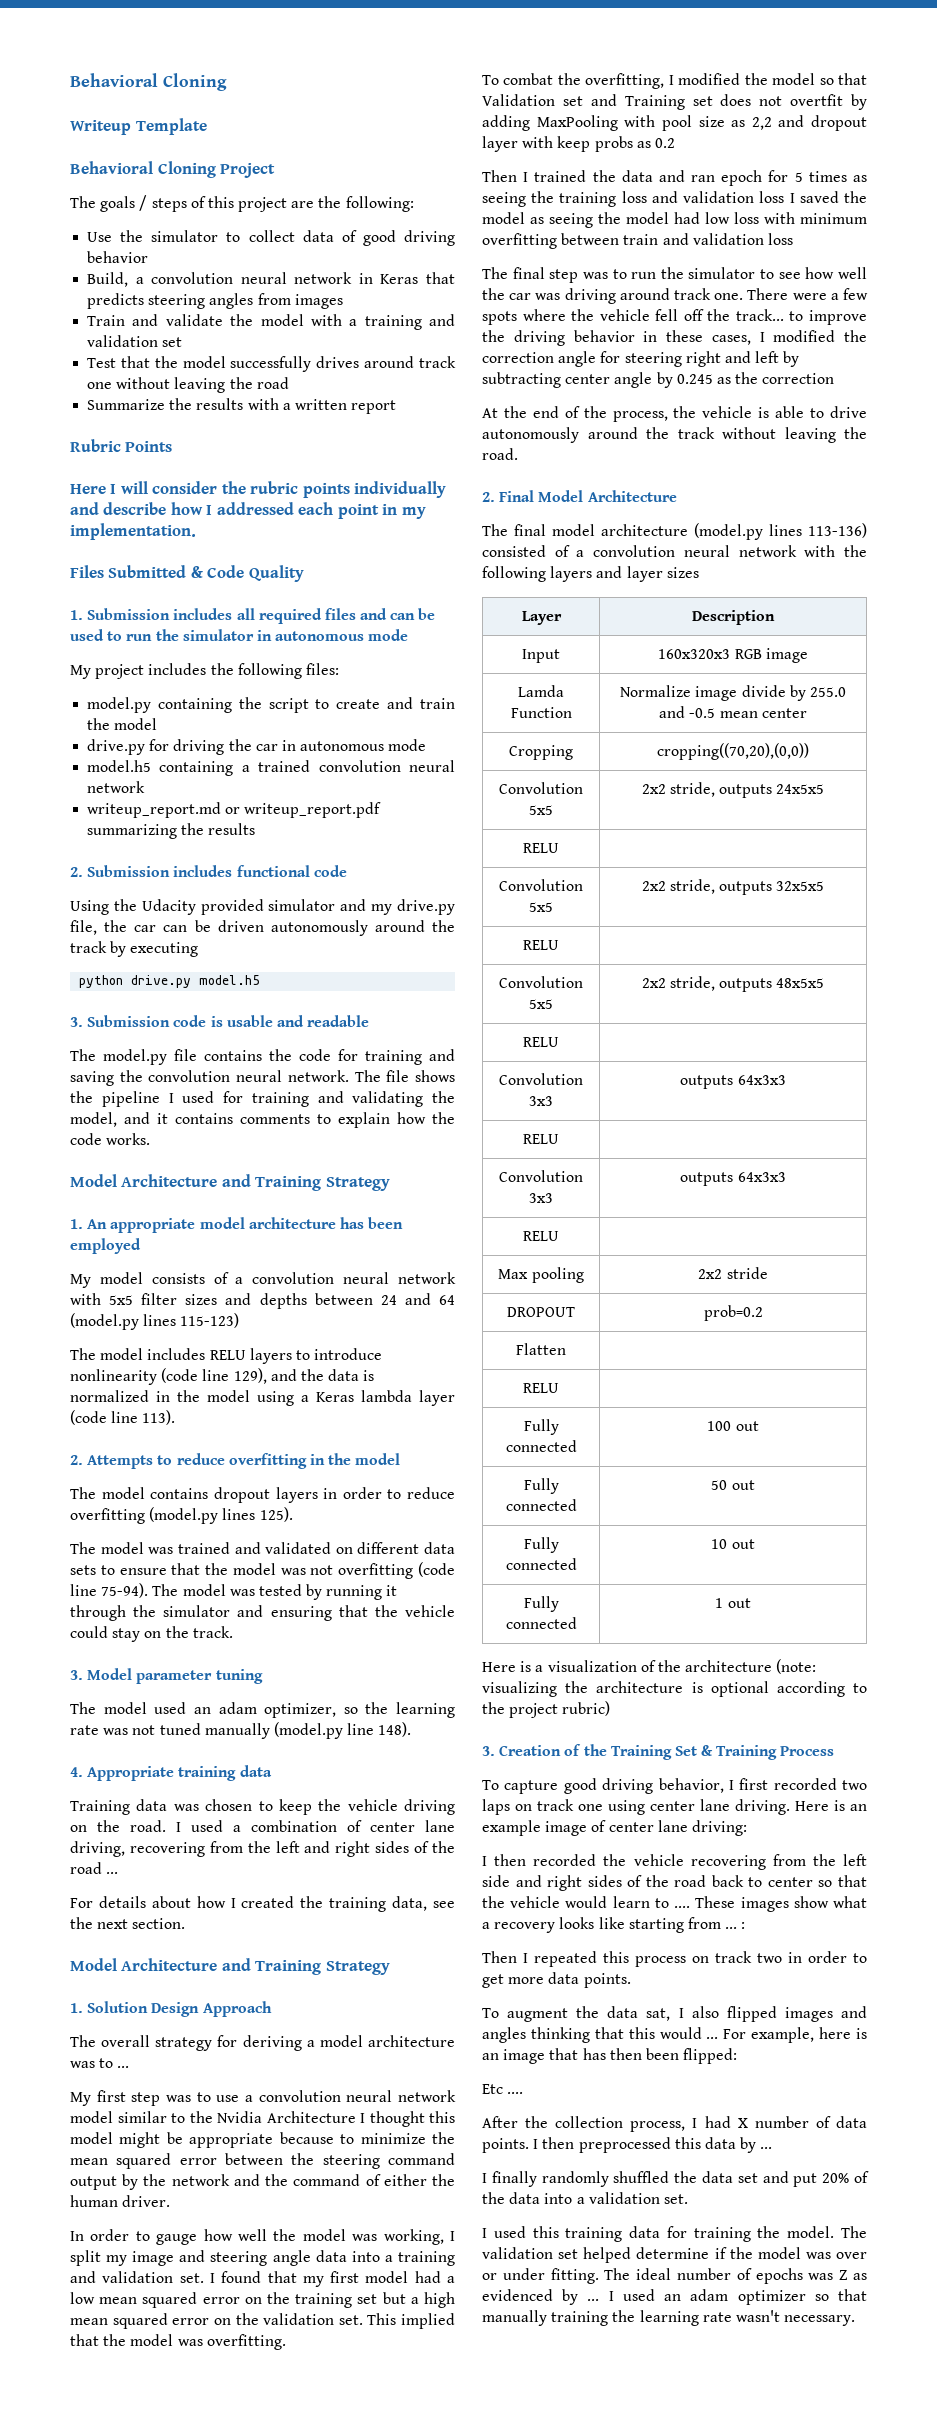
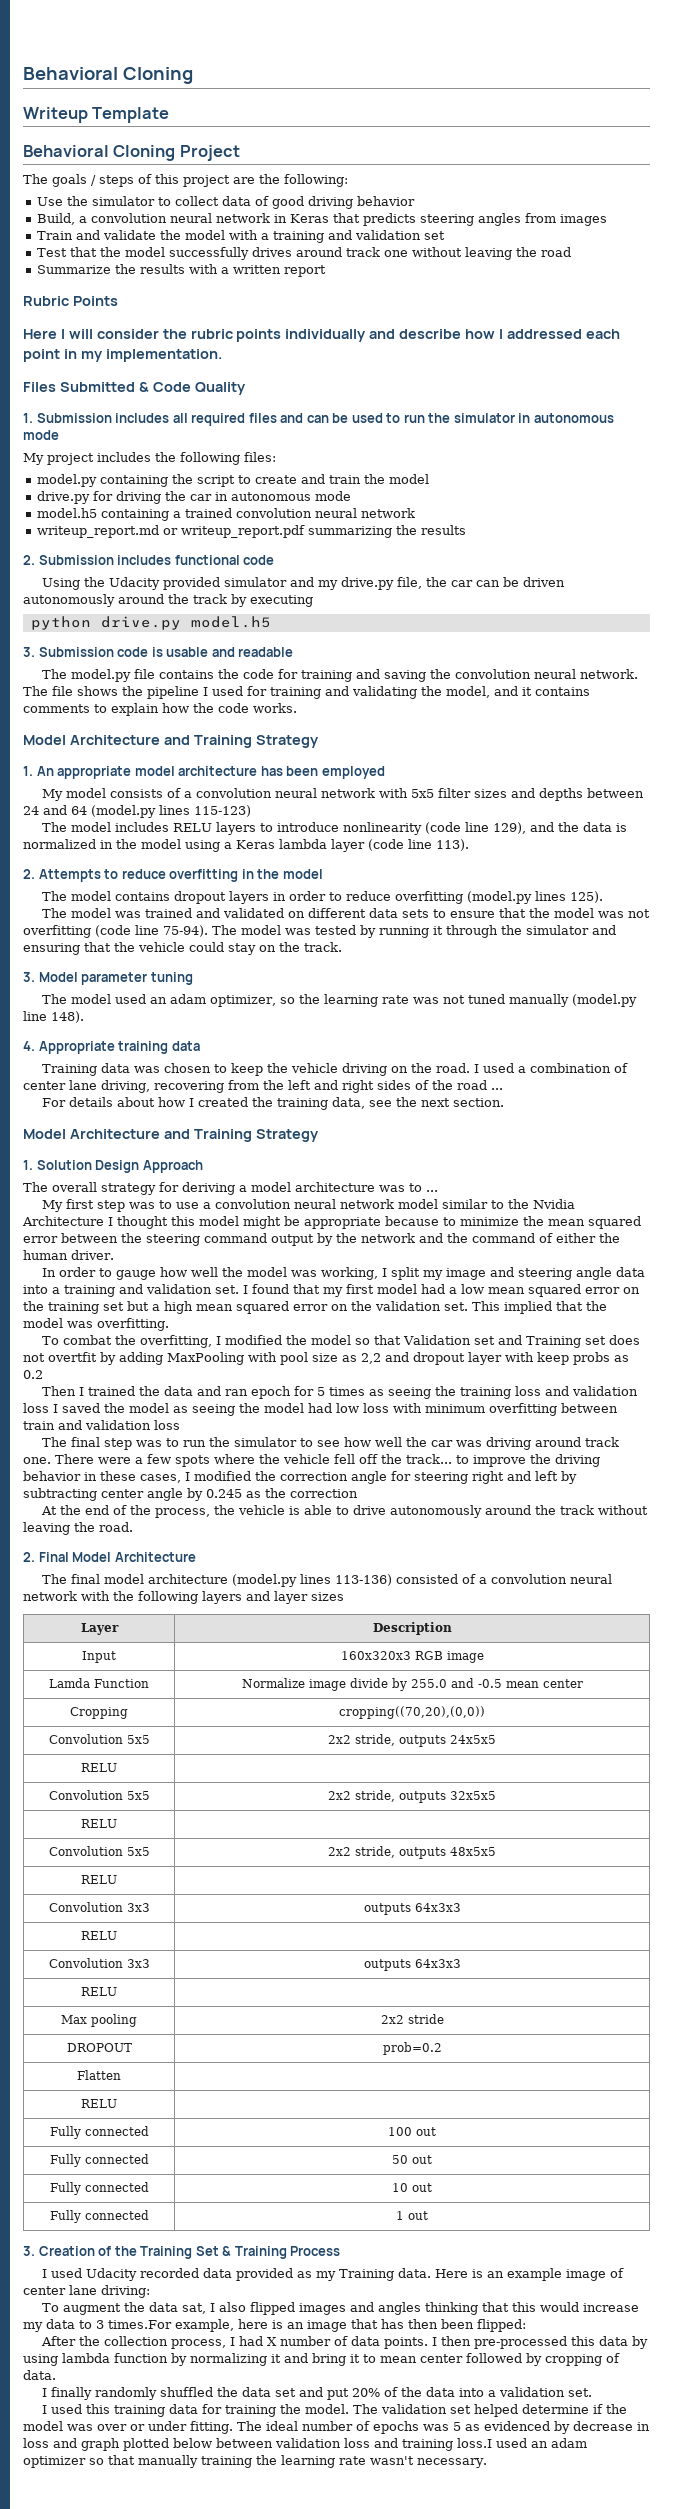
- Here is a visualization of the architecture (note: visualizing the architecture is optional according to the project rubric)
- To capture good driving behavior, I first recorded two laps on track one using center lane driving.
+ I used Udacity recorded data provided as my Training data.
- I then recorded the vehicle recovering from the left side and right sides of the road back to center so that the vehicle would learn to .... These images show what a recovery looks like starting from ... :
- Then I repeated this process on track two in order to get more data points.
- To augment the data sat, I also flipped images and angles thinking that this would ... For example, here is an image that has then been flipped:
+ To augment the data sat, I also flipped images and angles thinking that this would increase my data to 3 times.For example, here is an image that has then been flipped:
- Etc ....
- I then preprocessed this data by ...
+ I then pre-processed this data by using lambda function by normalizing it and bring it to mean center followed by cropping of data.
- The ideal number of epochs was Z as evidenced by ... I used an adam optimizer so that manually training the learning rate wasn't necessary.
+ The ideal number of epochs was 5 as evidenced by decrease in loss and graph plotted below between validation loss and training loss.I used an adam optimizer so that manually training the learning rate wasn't necessary.

